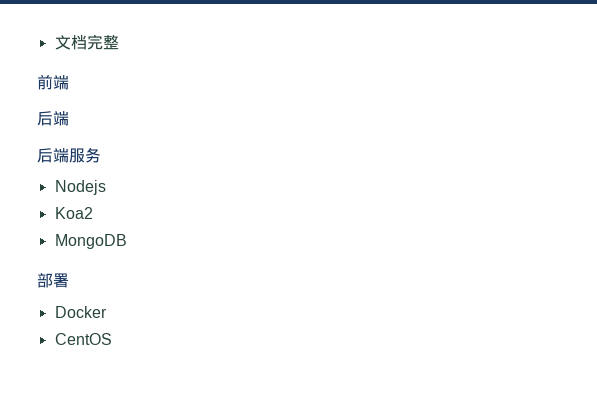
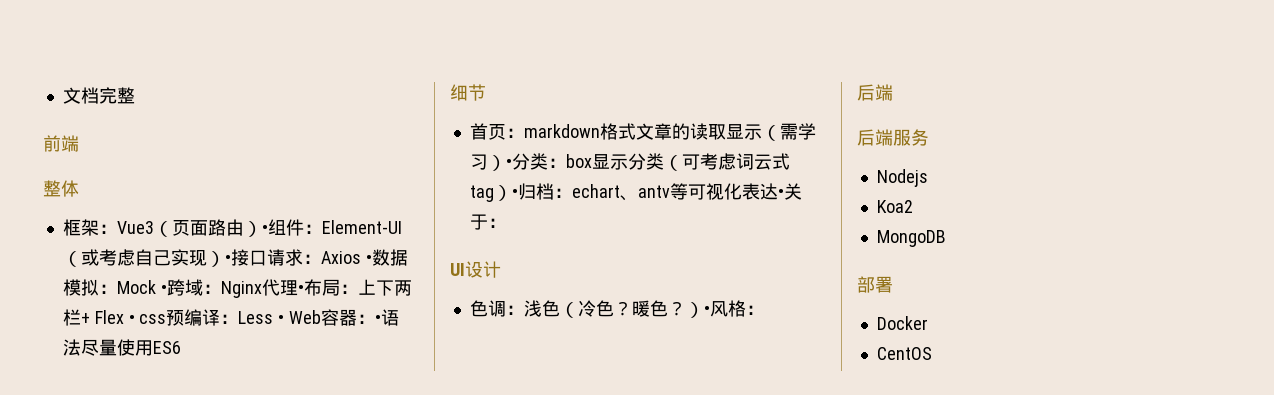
+ 整体
+ 框架：Vue3（页面路由）•组件：Element-UI（或考虑自己实现）•接口请求：Axios •数据模拟：Mock •跨域：Nginx代理•布局：上下两栏+ Flex • css预编译：Less • Web容器：•语法尽量使用ES6
+ 细节
+ 首页：markdown格式文章的读取显示（需学习）•分类：box显示分类（可考虑词云式tag）•归档：echart、antv等可视化表达•关于：
+ UI设计
+ 色调：浅色（冷色？暖色？）•风格：

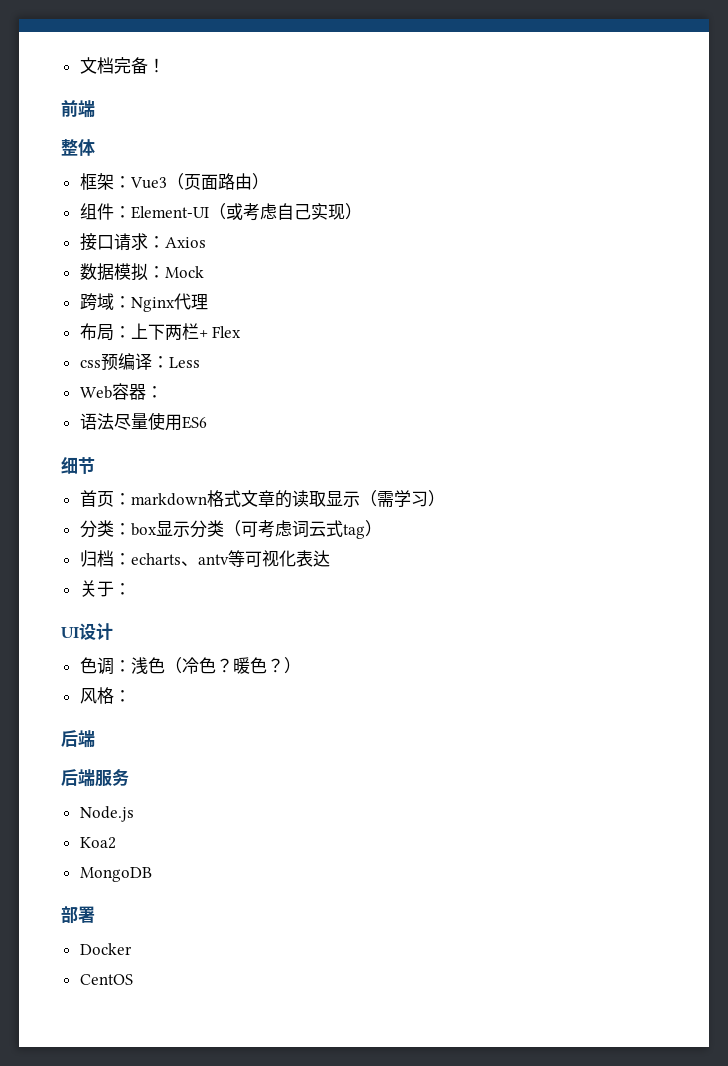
- 文档完整
+ 文档完备！
- 框架：Vue3（页面路由）•组件：Element-UI（或考虑自己实现）•接口请求：Axios •数据模拟：Mock •跨域：Nginx代理•布局：上下两栏+ Flex • css预编译：Less • Web容器：•语法尽量使用ES6
+ 框架：Vue3（页面路由）
+ 组件：Element-UI（或考虑自己实现）
+ 接口请求：Axios
+ 数据模拟：Mock
+ 跨域：Nginx代理
+ 布局：上下两栏+ Flex
+ css预编译：Less
+ Web容器：
+ 语法尽量使用ES6
- 首页：markdown格式文章的读取显示（需学习）•分类：box显示分类（可考虑词云式tag）•归档：echart、antv等可视化表达•关于：
+ 首页：markdown格式文章的读取显示（需学习）
+ 分类：box显示分类（可考虑词云式tag）
+ 归档：echarts、antv等可视化表达
+ 关于：
- 暖色？）•风格：
+ 暖色？）
+ 风格：
- Nodejs
+ Node.js

